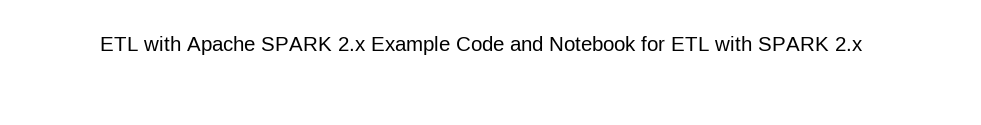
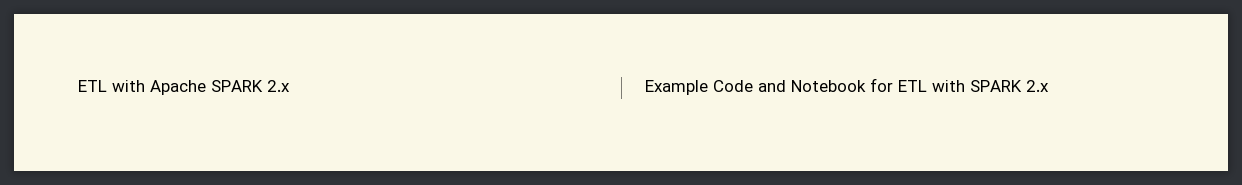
- ETL with Apache SPARK 2.x Example Code and Notebook for ETL with SPARK 2.x
+ ETL with Apache SPARK 2.x
+ Example Code and Notebook for ETL with SPARK 2.x

